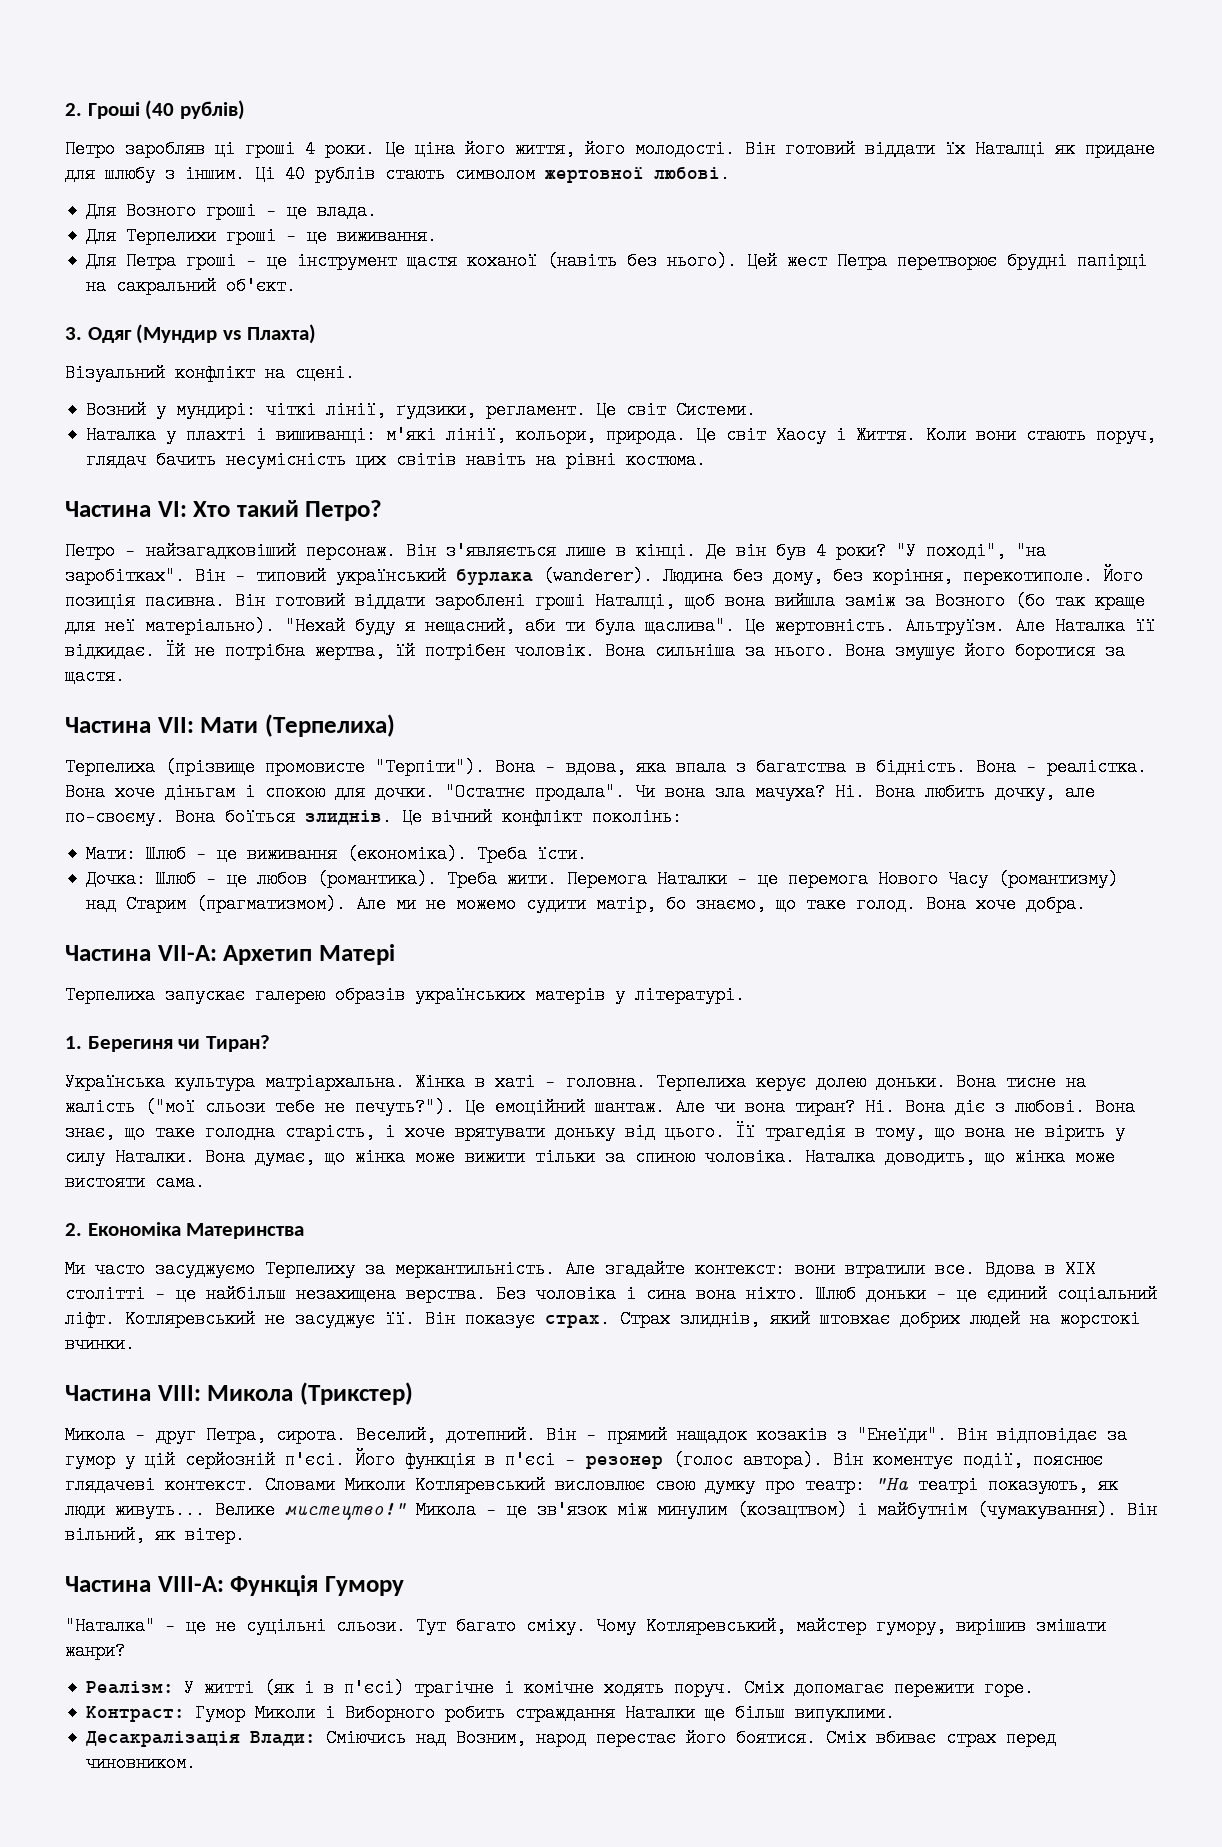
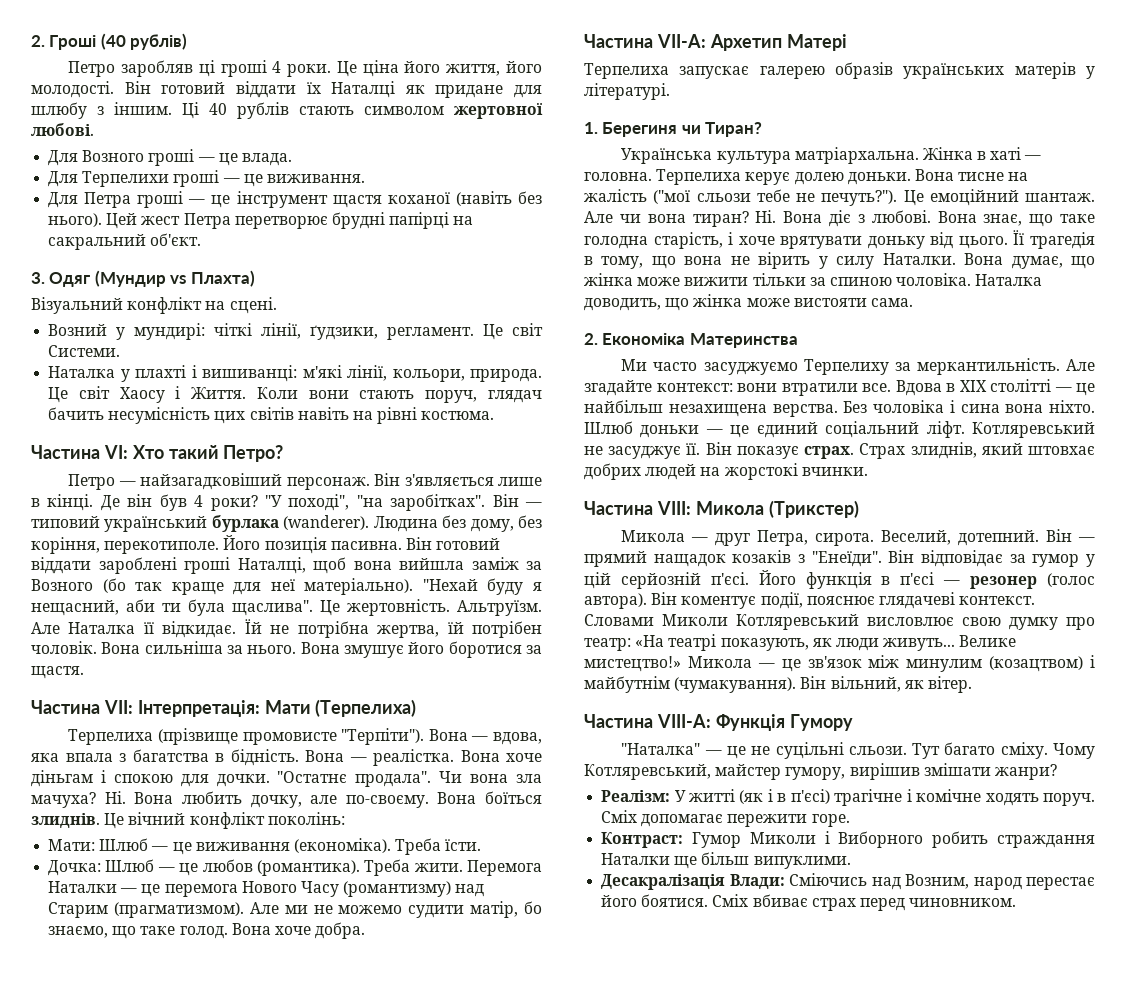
- Частина VII: Мати (Терпелиха)
+ Частина VII: Інтерпретація: Мати (Терпелиха)
- Словами Миколи Котляревський висловлює свою думку про театр: "На театрі показують, як люди живуть...
+ Словами Миколи Котляревський висловлює свою думку про театр: «На театрі показують, як люди живуть...
- Велике мистецтво!"
+ Велике мистецтво!»

